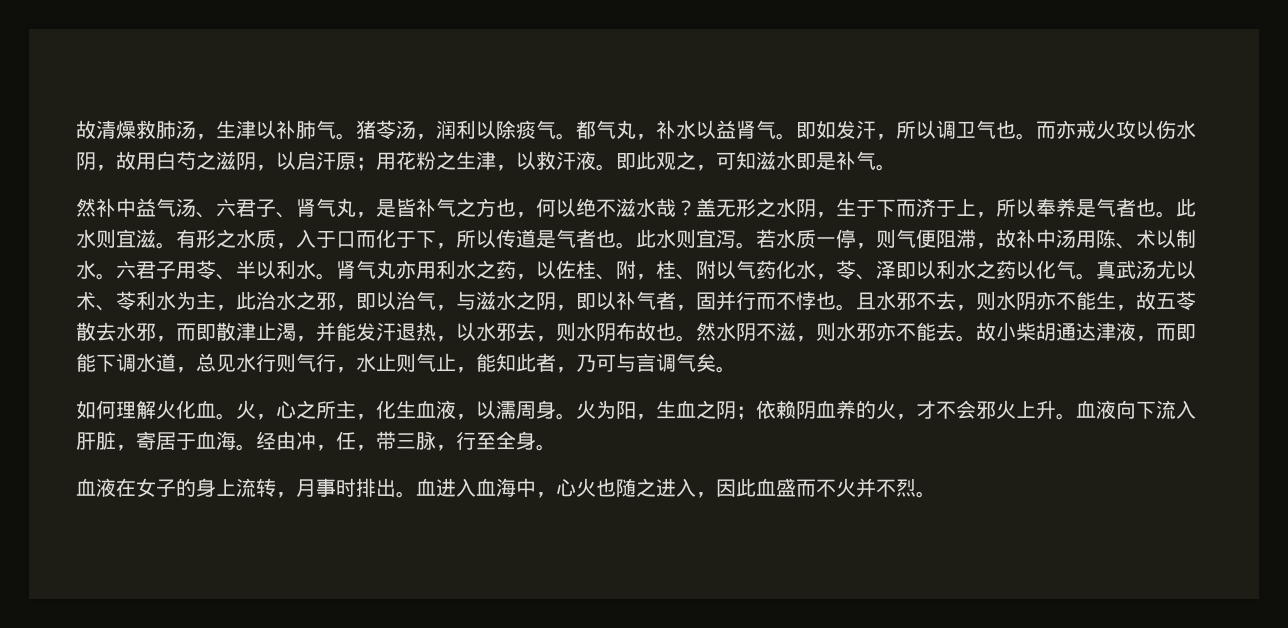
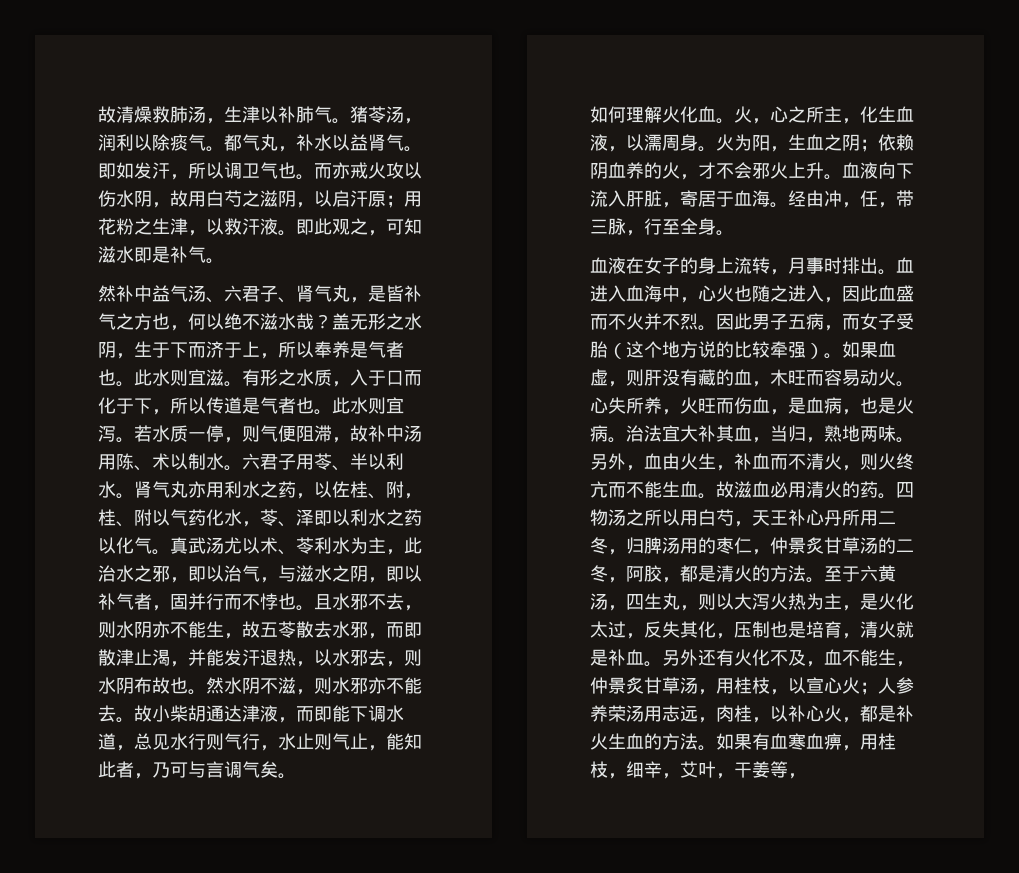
+ 因此男子五病，而女子受胎（这个地方说的比较牵强）。如果血虚，则肝没有藏的血，木旺而容易动火。心失所养，火旺而伤血，是血病，也是火病。治法宜大补其血，当归，熟地两味。另外，血由火生，补血而不清火，则火终亢而不能生血。故滋血必用清火的药。四物汤之所以用白芍，天王补心丹所用二冬，归脾汤用的枣仁，仲景炙甘草汤的二冬，阿胶，都是清火的方法。至于六黄汤，四生丸，则以大泻火热为主，是火化太过，反失其化，压制也是培育，清火就是补血。另外还有火化不及，血不能生，仲景炙甘草汤，用桂枝，以宣心火；人参养荣汤用志远，肉桂，以补心火，都是补火生血的方法。如果有血寒血痹，用桂枝，细辛，艾叶，干姜等，

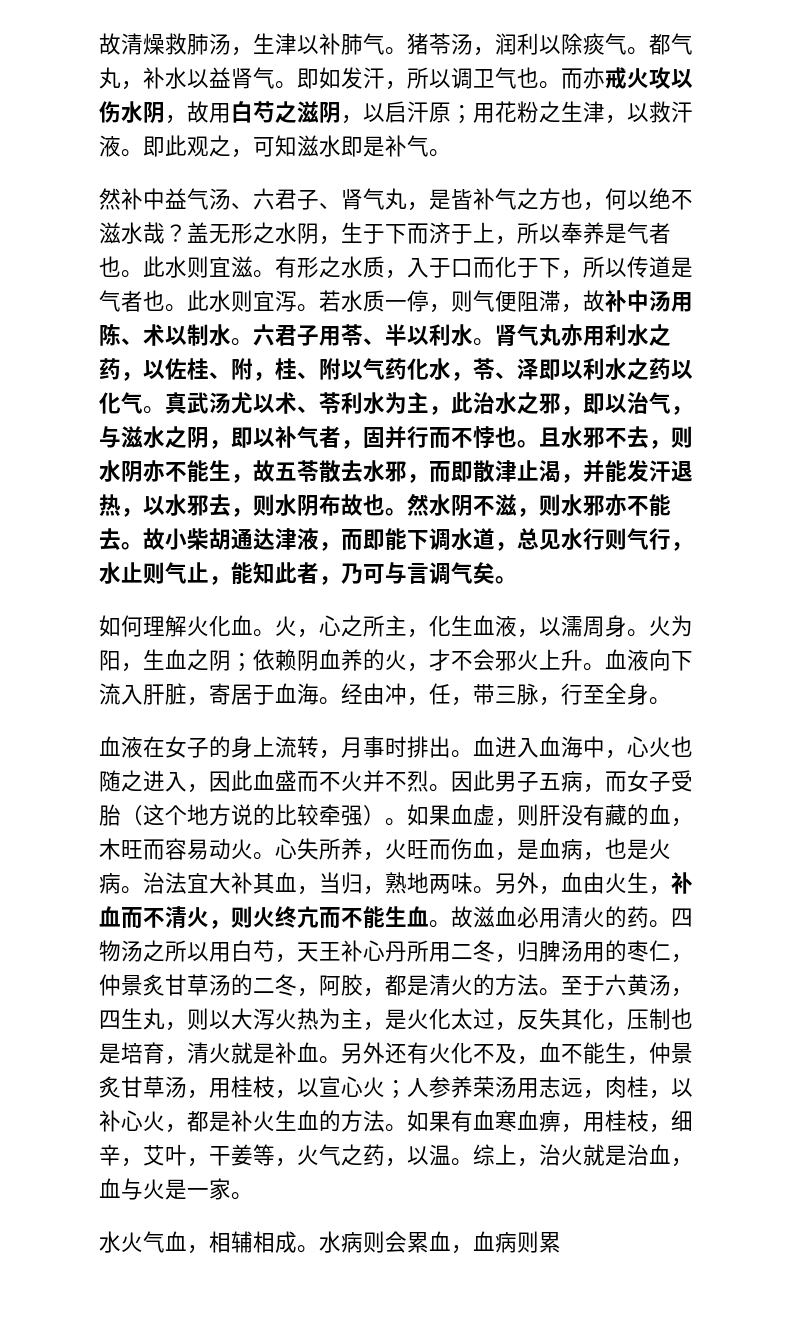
- 如果有血寒血痹，用桂枝，细辛，艾叶，干姜等，
+ 如果有血寒血痹，用桂枝，细辛，艾叶，干姜等，火气之药，以温。综上，治火就是治血，血与火是一家。
+ 水火气血，相辅相成。水病则会累血，血病则累

